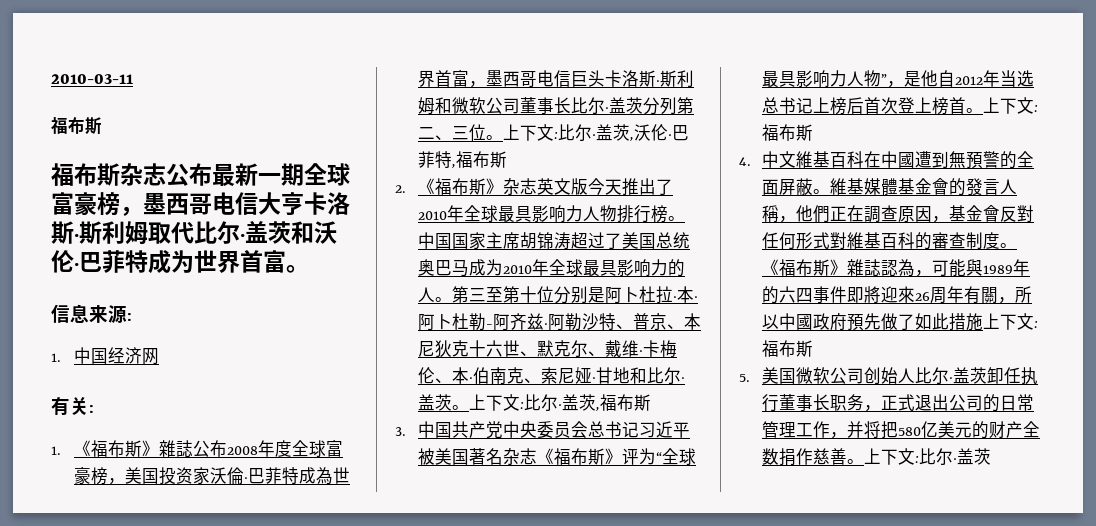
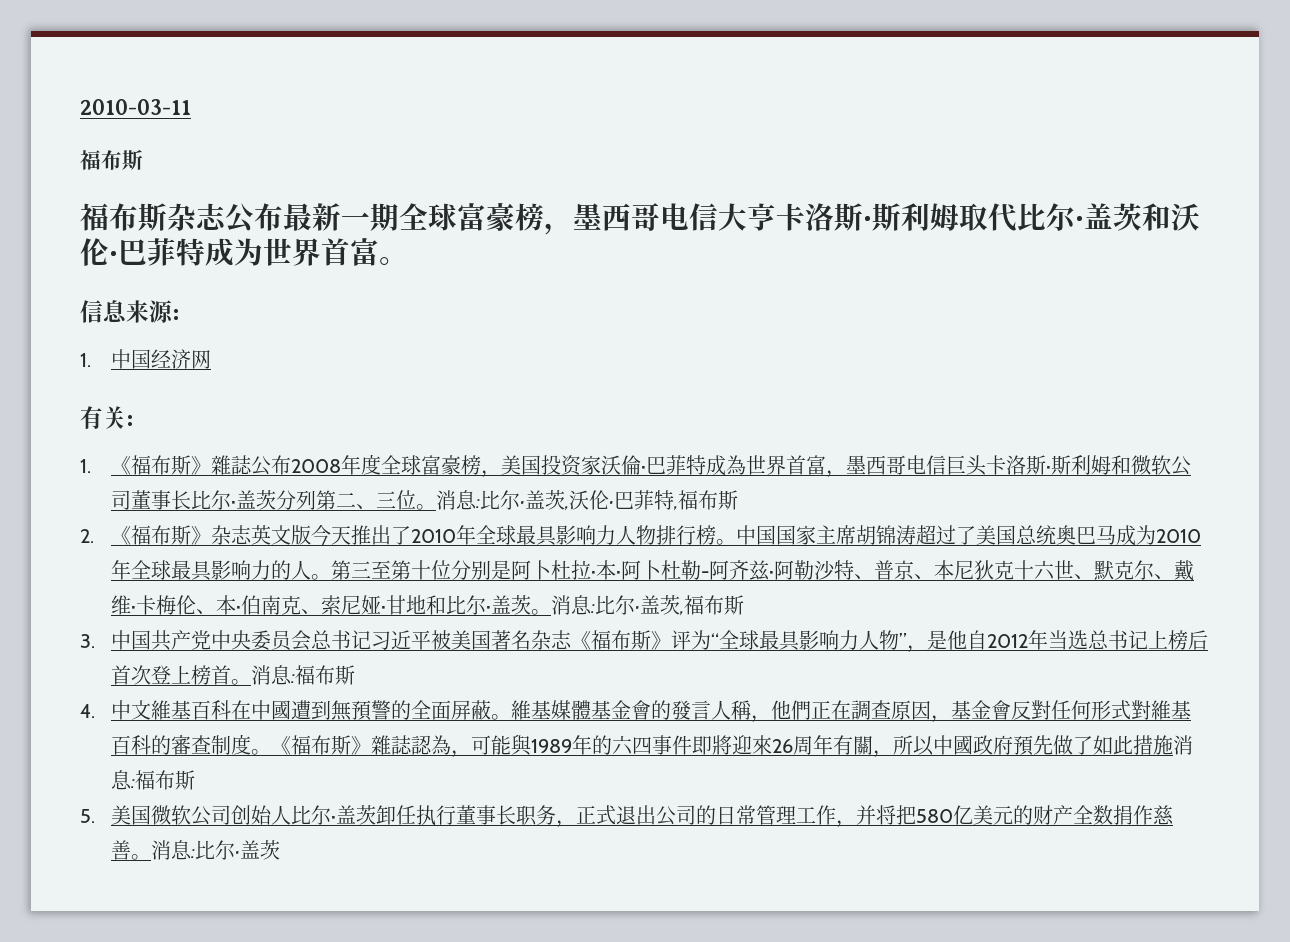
- 上下文:比尔·盖茨,沃伦·巴菲特,福布斯
+ 消息:比尔·盖茨,沃伦·巴菲特,福布斯
- 上下文:比尔·盖茨,福布斯
+ 消息:比尔·盖茨,福布斯
- 3.中国共产党中央委员会总书记习近平被美国著名杂志《福布斯》评为“全球最具影响力人物”，是他自2012年当选总书记上榜后首次登上榜首。上下文:福布斯
+ 3.中国共产党中央委员会总书记习近平被美国著名杂志《福布斯》评为“全球最具影响力人物”，是他自2012年当选总书记上榜后首次登上榜首。消息:福布斯
- 《福布斯》雜誌認為，可能與1989年的六四事件即將迎來26周年有關，所以中國政府預先做了如此措施上下文:福布斯
+ 《福布斯》雜誌認為，可能與1989年的六四事件即將迎來26周年有關，所以中國政府預先做了如此措施消息:福布斯
- 5.美国微软公司创始人比尔·盖茨卸任执行董事长职务，正式退出公司的日常管理工作，并将把580亿美元的财产全数捐作慈善。上下文:比尔·盖茨
+ 5.美国微软公司创始人比尔·盖茨卸任执行董事长职务，正式退出公司的日常管理工作，并将把580亿美元的财产全数捐作慈善。消息:比尔·盖茨

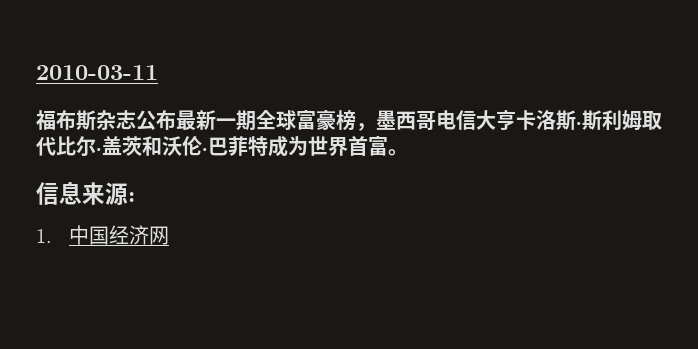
  2010-03-11
- 福布斯
- 有关:
- 1.《福布斯》雜誌公布2008年度全球富豪榜，美国投资家沃倫·巴菲特成為世界首富，墨西哥电信巨头卡洛斯·斯利姆和微软公司董事长比尔·盖茨分列第二、三位。消息:比尔·盖茨,沃伦·巴菲特,福布斯
- 2.《福布斯》杂志英文版今天推出了2010年全球最具影响力人物排行榜。中国国家主席胡锦涛超过了美国总统奥巴马成为2010年全球最具影响力的人。第三至第十位分别是阿卜杜拉·本·阿卜杜勒-阿齐兹·阿勒沙特、普京、本尼狄克十六世、默克尔、戴维·卡梅伦、本·伯南克、索尼娅·甘地和比尔·盖茨。消息:比尔·盖茨,福布斯
- 3.中国共产党中央委员会总书记习近平被美国著名杂志《福布斯》评为“全球最具影响力人物”，是他自2012年当选总书记上榜后首次登上榜首。消息:福布斯
- 4.中文維基百科在中國遭到無預警的全面屏蔽。維基媒體基金會的發言人稱，他們正在調查原因，基金會反對任何形式對維基百科的審查制度。《福布斯》雜誌認為，可能與1989年的六四事件即將迎來26周年有關，所以中國政府預先做了如此措施消息:福布斯
- 5.美国微软公司创始人比尔·盖茨卸任执行董事长职务，正式退出公司的日常管理工作，并将把580亿美元的财产全数捐作慈善。消息:比尔·盖茨

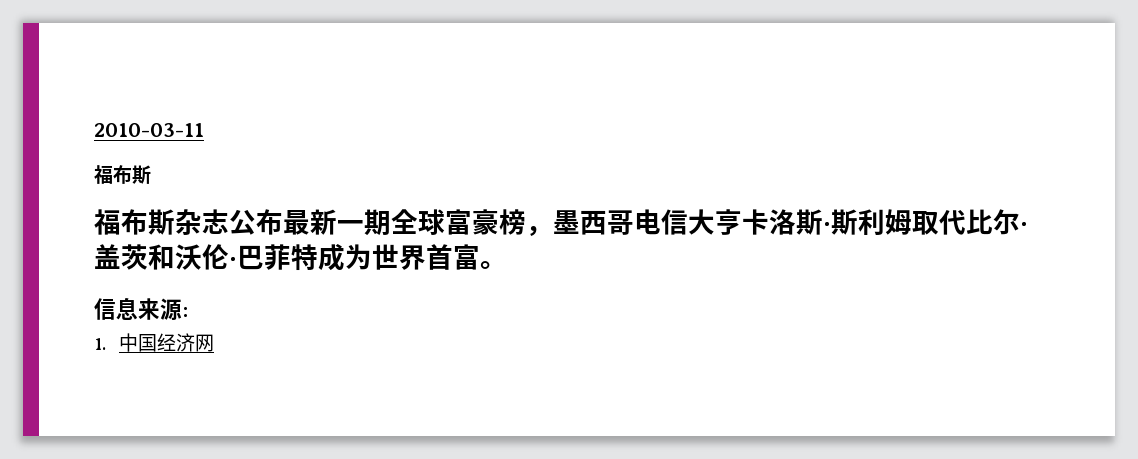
  2010-03-11
+ 福布斯

